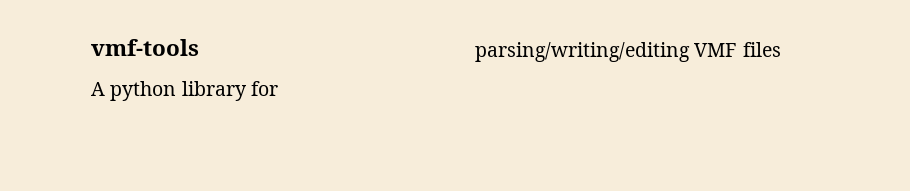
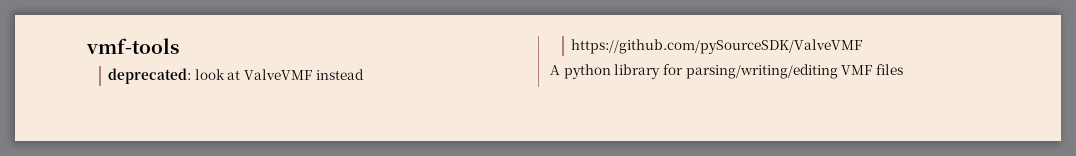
+ deprecated: look at ValveVMF instead https://github.com/pySourceSDK/ValveVMF

